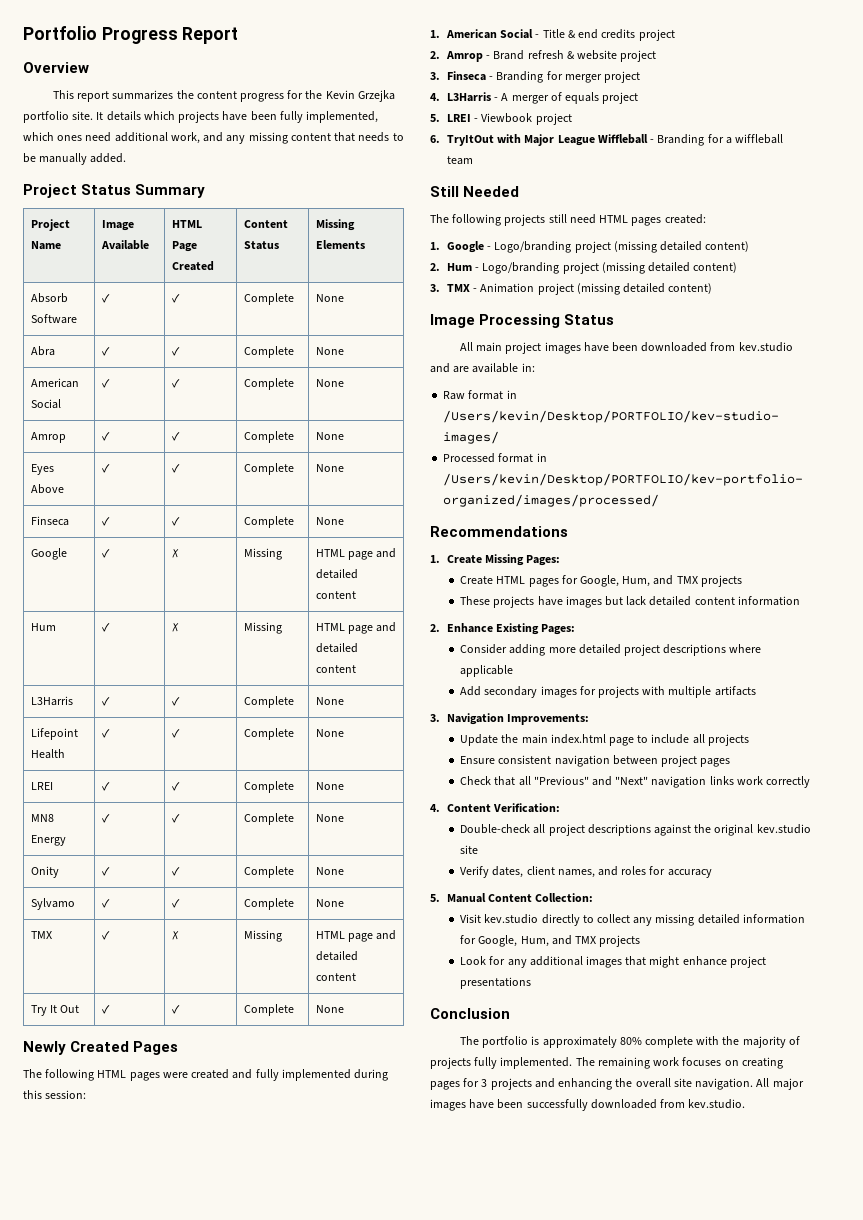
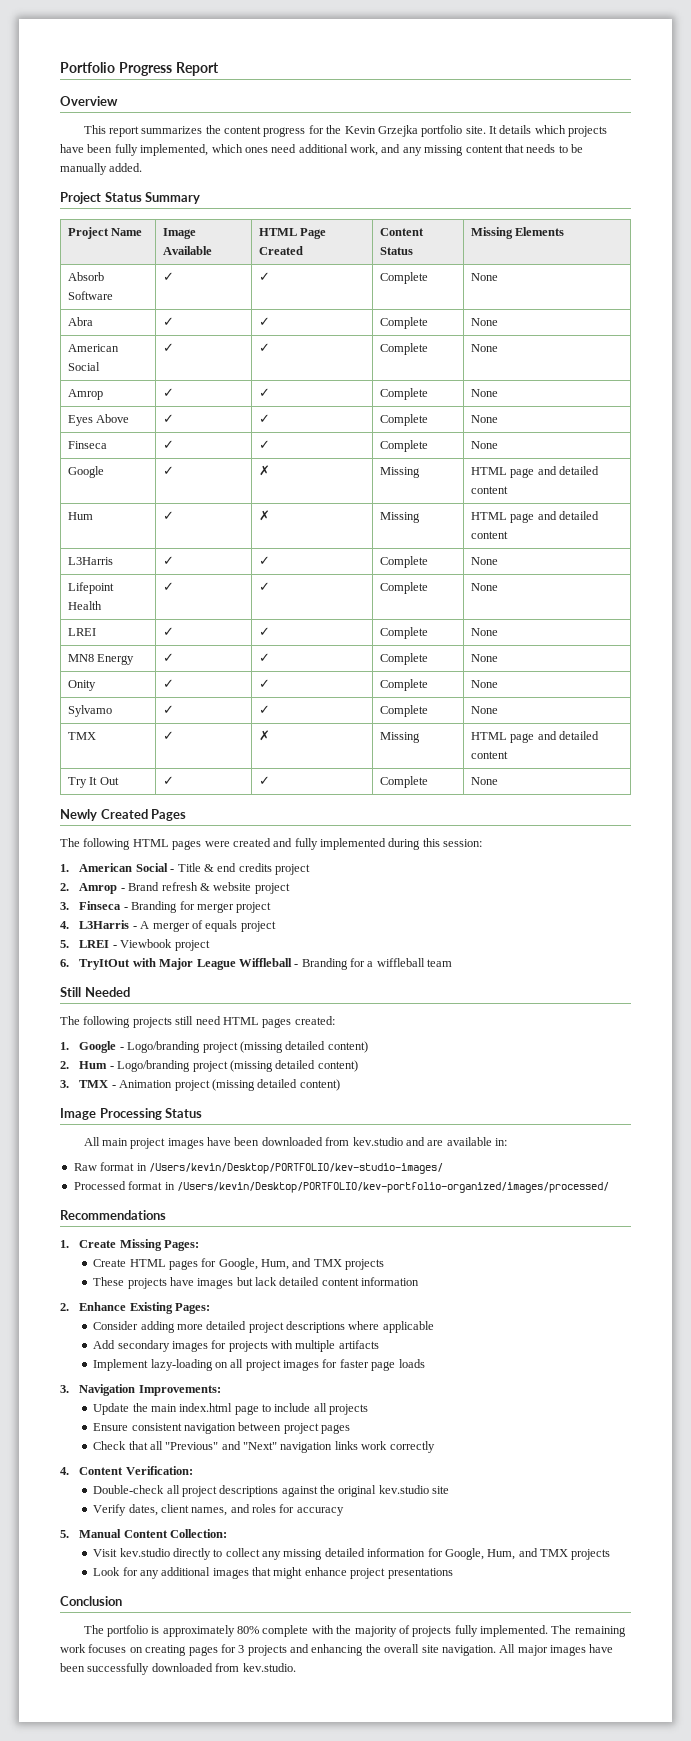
+ Implement lazy-loading on all project images for faster page loads

